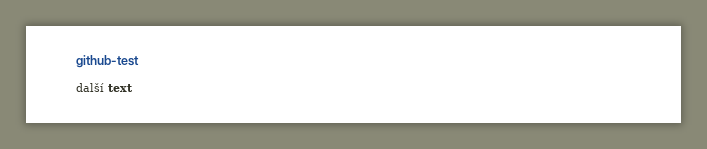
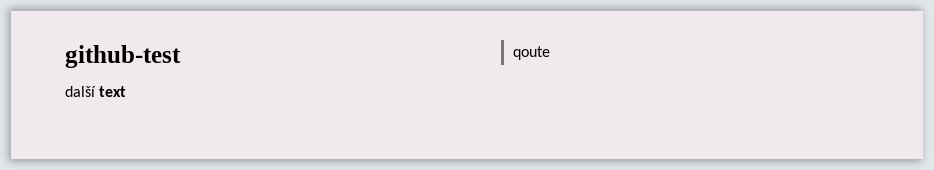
+ qoute

